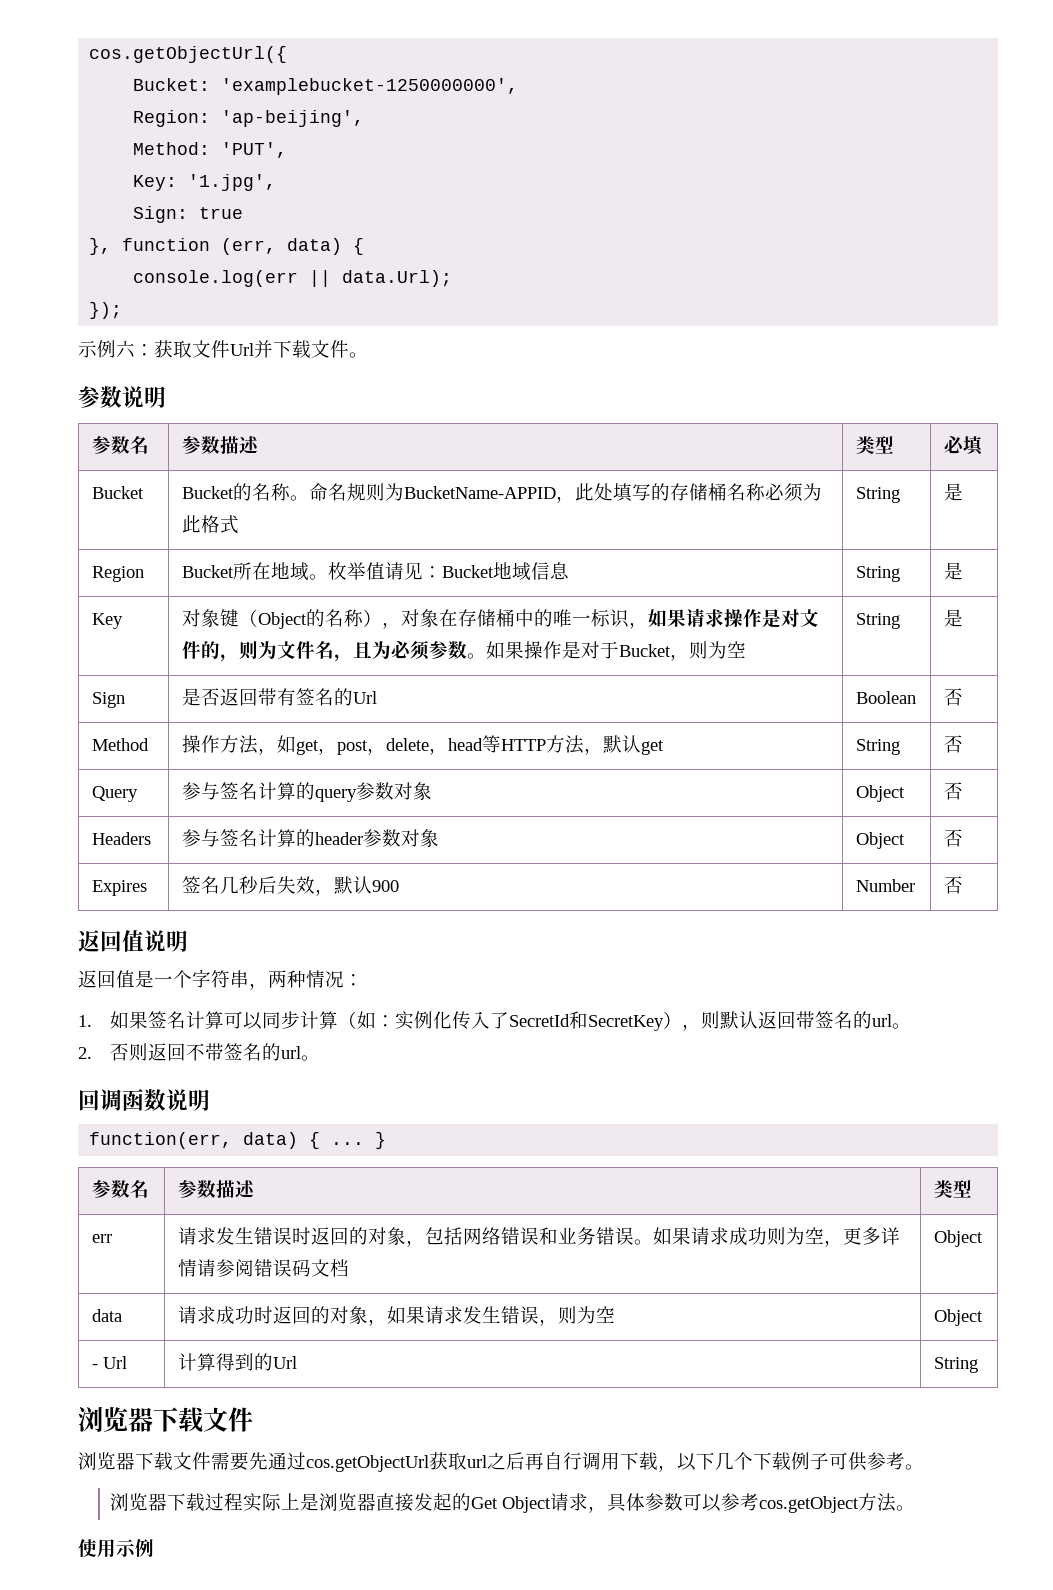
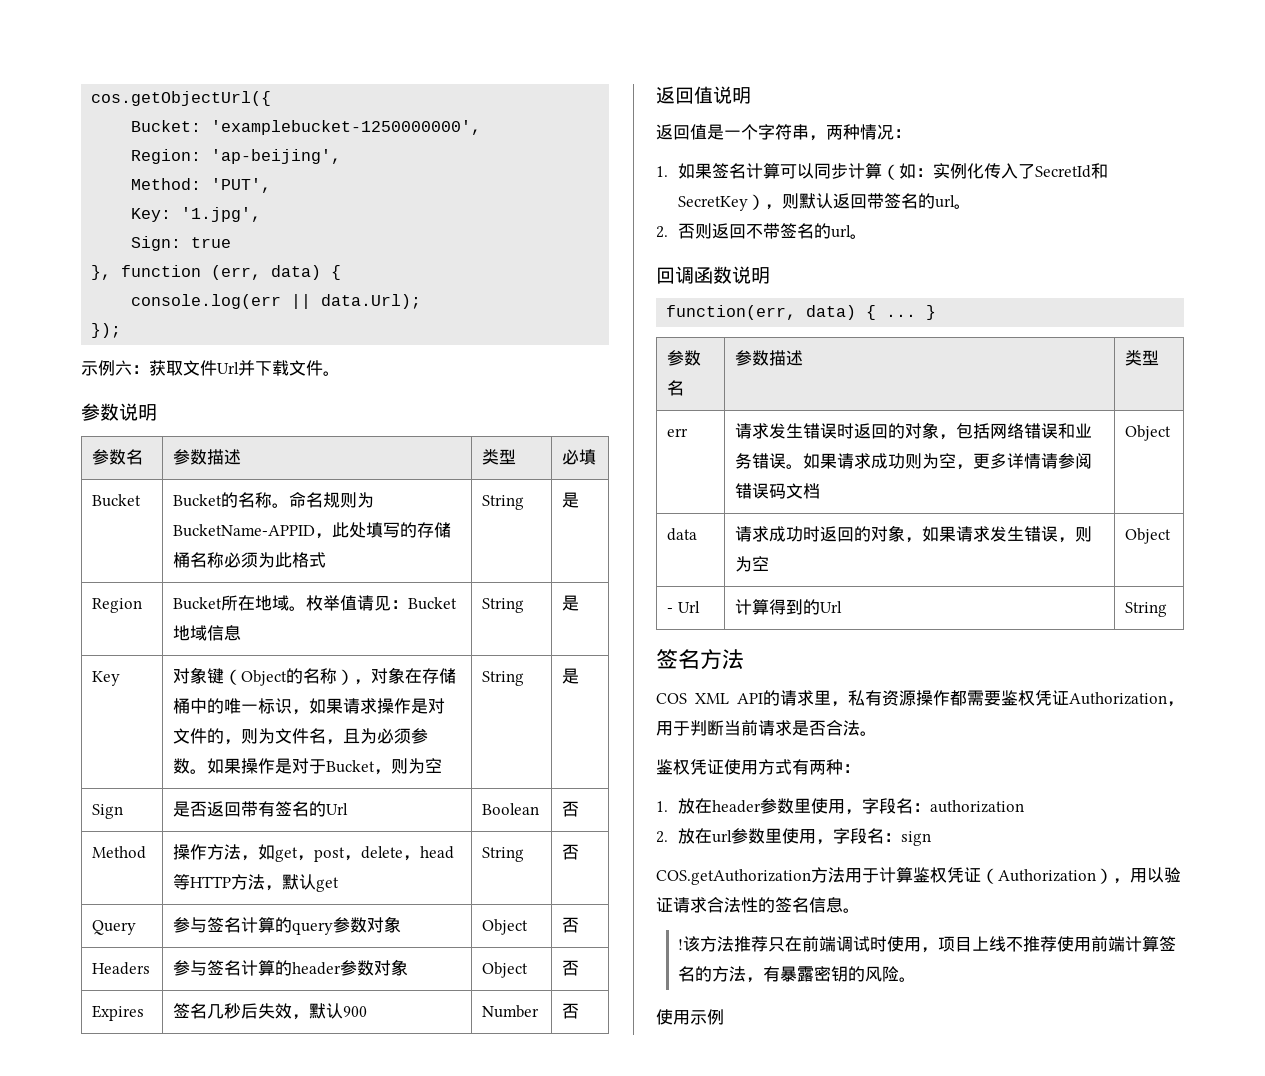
  - Url | 计算得到的Url | String
- 浏览器下载文件
- 浏览器下载文件需要先通过cos.getObjectUrl获取url之后再自行调用下载，以下几个下载例子可供参考。
- 浏览器下载过程实际上是浏览器直接发起的Get Object请求，具体参数可以参考cos.getObject方法。
+ 签名方法
+ COS XML API的请求里，私有资源操作都需要鉴权凭证Authorization，用于判断当前请求是否合法。
+ 鉴权凭证使用方式有两种：
+ 1.放在header参数里使用，字段名：authorization
+ 2.放在url参数里使用，字段名：sign
+ COS.getAuthorization方法用于计算鉴权凭证（Authorization），用以验证请求合法性的签名信息。
+ !该方法推荐只在前端调试时使用，项目上线不推荐使用前端计算签名的方法，有暴露密钥的风险。

